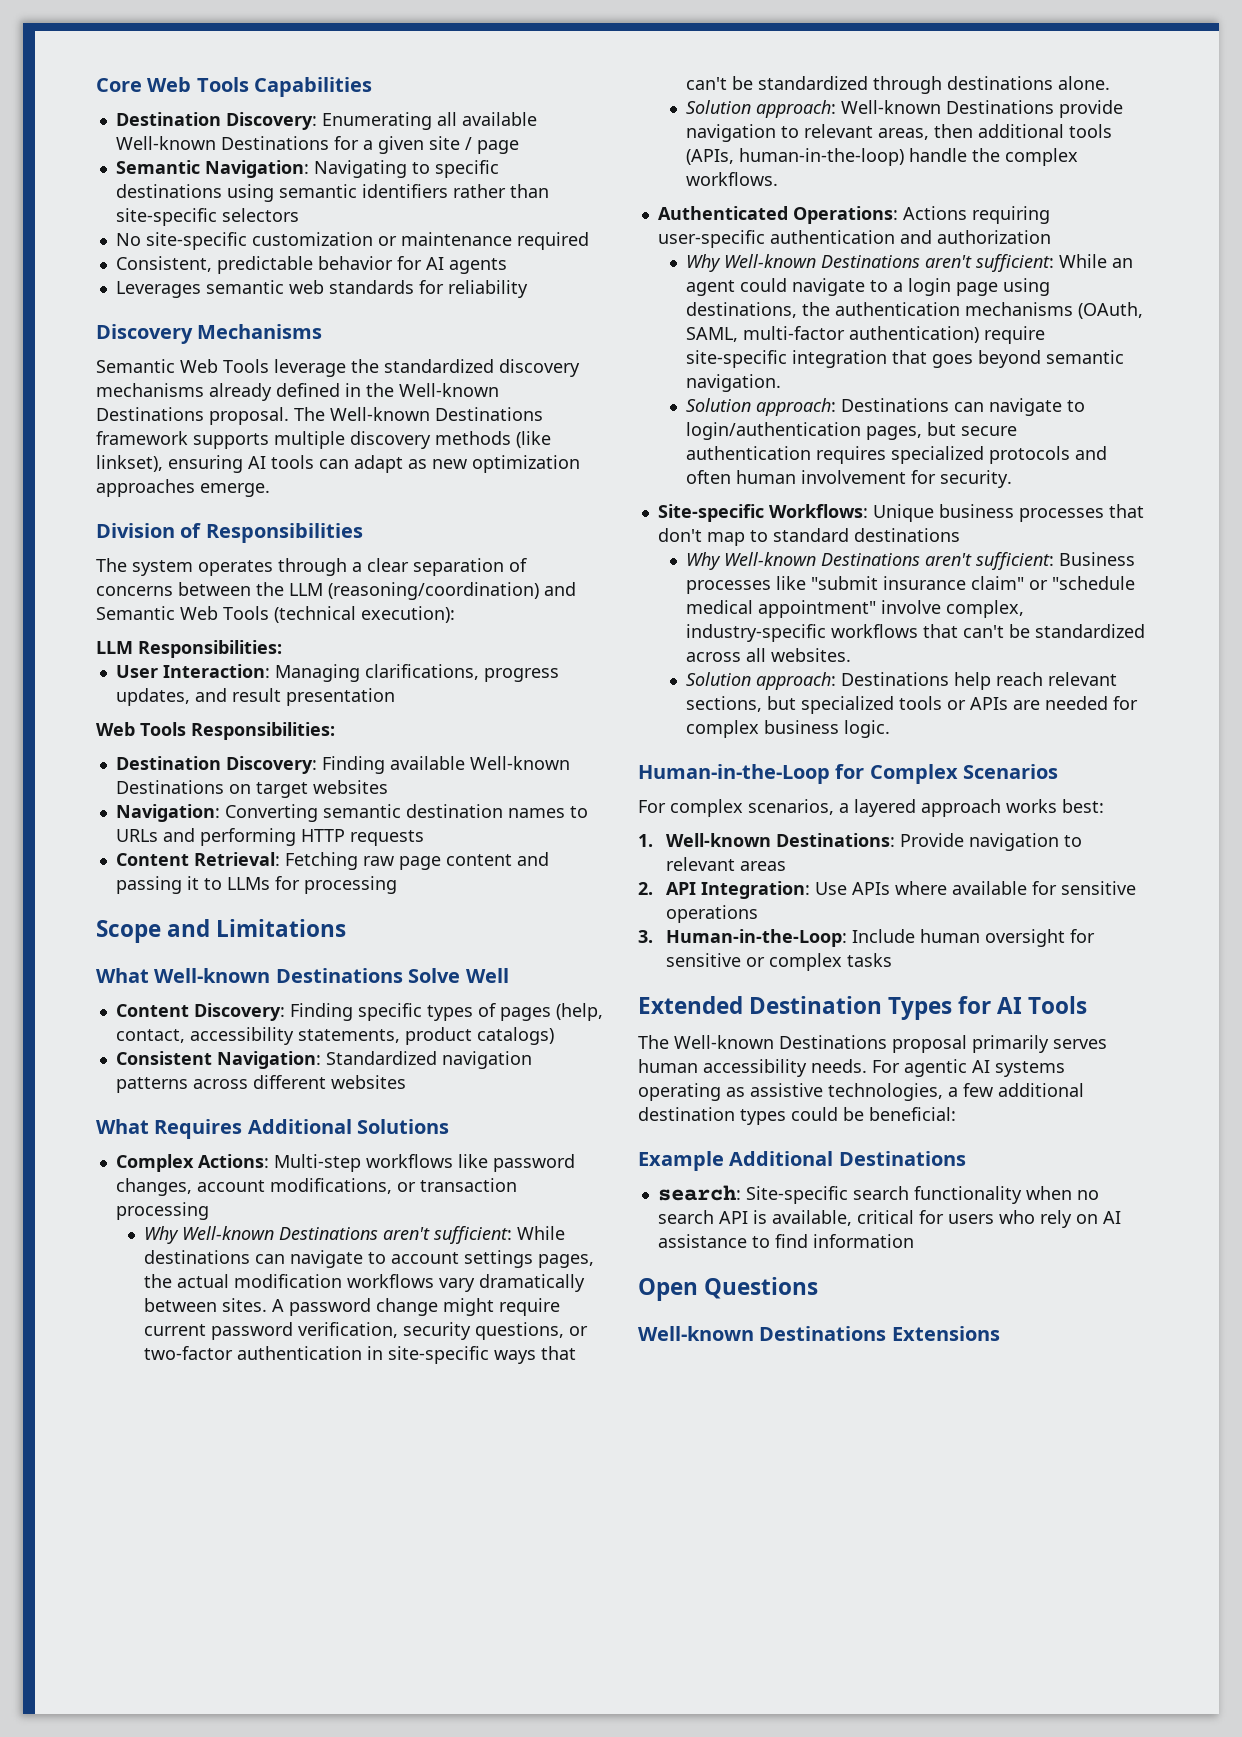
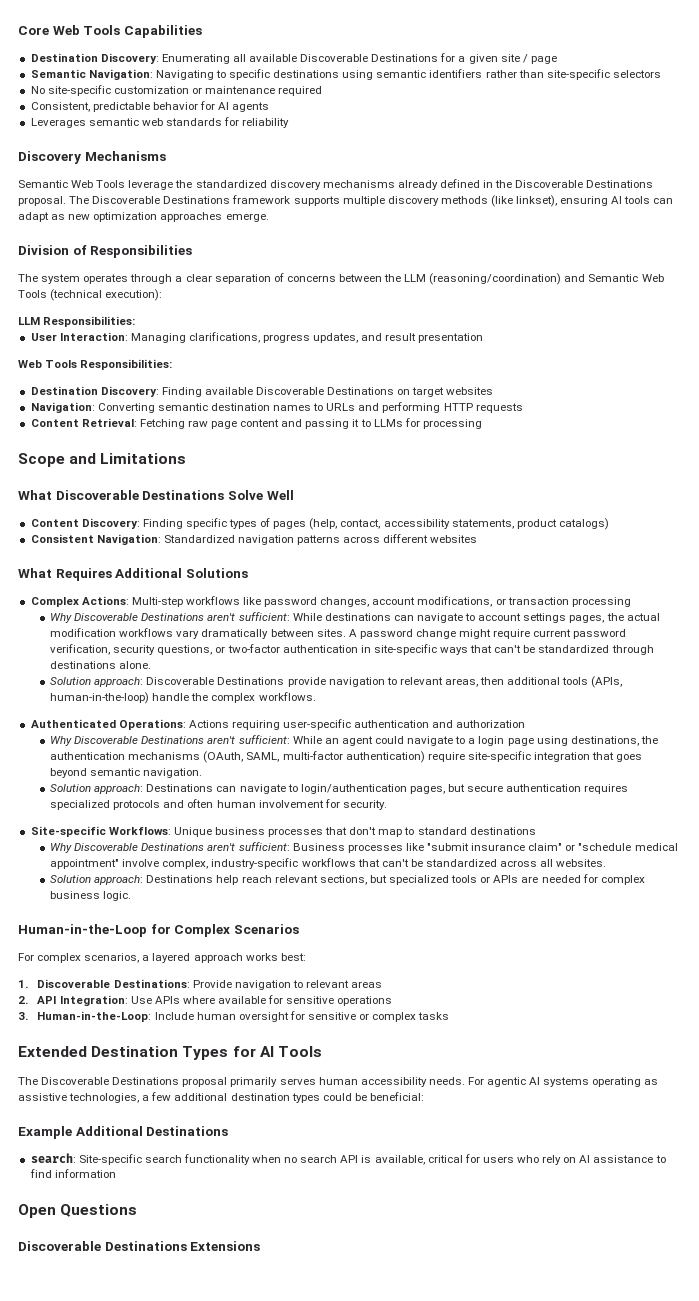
- Destination Discovery: Enumerating all available Well-known Destinations for a given site / page
+ Destination Discovery: Enumerating all available Discoverable Destinations for a given site / page
- Semantic Web Tools leverage the standardized discovery mechanisms already defined in the Well-known Destinations proposal.
+ Semantic Web Tools leverage the standardized discovery mechanisms already defined in the Discoverable Destinations proposal.
- The Well-known Destinations framework supports multiple discovery methods (like linkset), ensuring AI tools can adapt as new optimization approaches emerge.
+ The Discoverable Destinations framework supports multiple discovery methods (like linkset), ensuring AI tools can adapt as new optimization approaches emerge.
- Destination Discovery: Finding available Well-known Destinations on target websites
+ Destination Discovery: Finding available Discoverable Destinations on target websites
- What Well-known Destinations Solve Well
+ What Discoverable Destinations Solve Well
- Why Well-known Destinations aren't sufficient: While destinations can navigate to account settings pages, the actual modification workflows vary dramatically between sites.
+ Why Discoverable Destinations aren't sufficient: While destinations can navigate to account settings pages, the actual modification workflows vary dramatically between sites.
- Solution approach: Well-known Destinations provide navigation to relevant areas, then additional tools (APIs, human-in-the-loop) handle the complex workflows.
+ Solution approach: Discoverable Destinations provide navigation to relevant areas, then additional tools (APIs, human-in-the-loop) handle the complex workflows.
- Why Well-known Destinations aren't sufficient: While an agent could navigate to a login page using destinations, the authentication mechanisms (OAuth, SAML, multi-factor authentication) require site-specific integration that goes beyond semantic navigation.
+ Why Discoverable Destinations aren't sufficient: While an agent could navigate to a login page using destinations, the authentication mechanisms (OAuth, SAML, multi-factor authentication) require site-specific integration that goes beyond semantic navigation.
- Why Well-known Destinations aren't sufficient: Business processes like "submit insurance claim" or "schedule medical appointment" involve complex, industry-specific workflows that can't be standardized across all websites.
+ Why Discoverable Destinations aren't sufficient: Business processes like "submit insurance claim" or "schedule medical appointment" involve complex, industry-specific workflows that can't be standardized across all websites.
- 1. Well-known Destinations: Provide navigation to relevant areas
+ 1. Discoverable Destinations: Provide navigation to relevant areas
- The Well-known Destinations proposal primarily serves human accessibility needs.
+ The Discoverable Destinations proposal primarily serves human accessibility needs.
- Well-known Destinations Extensions
+ Discoverable Destinations Extensions

